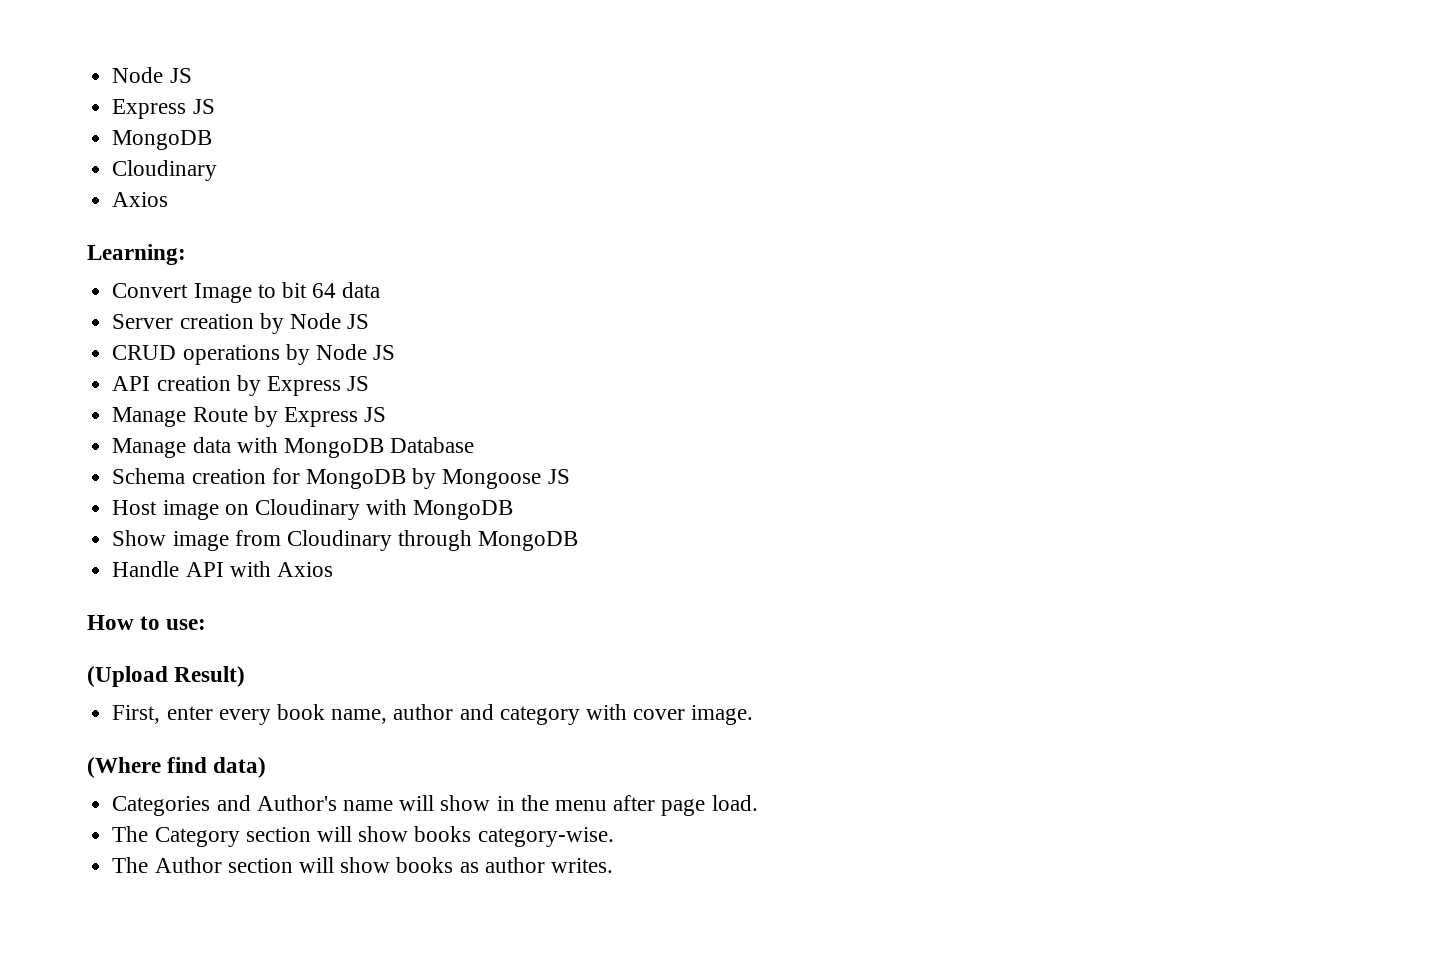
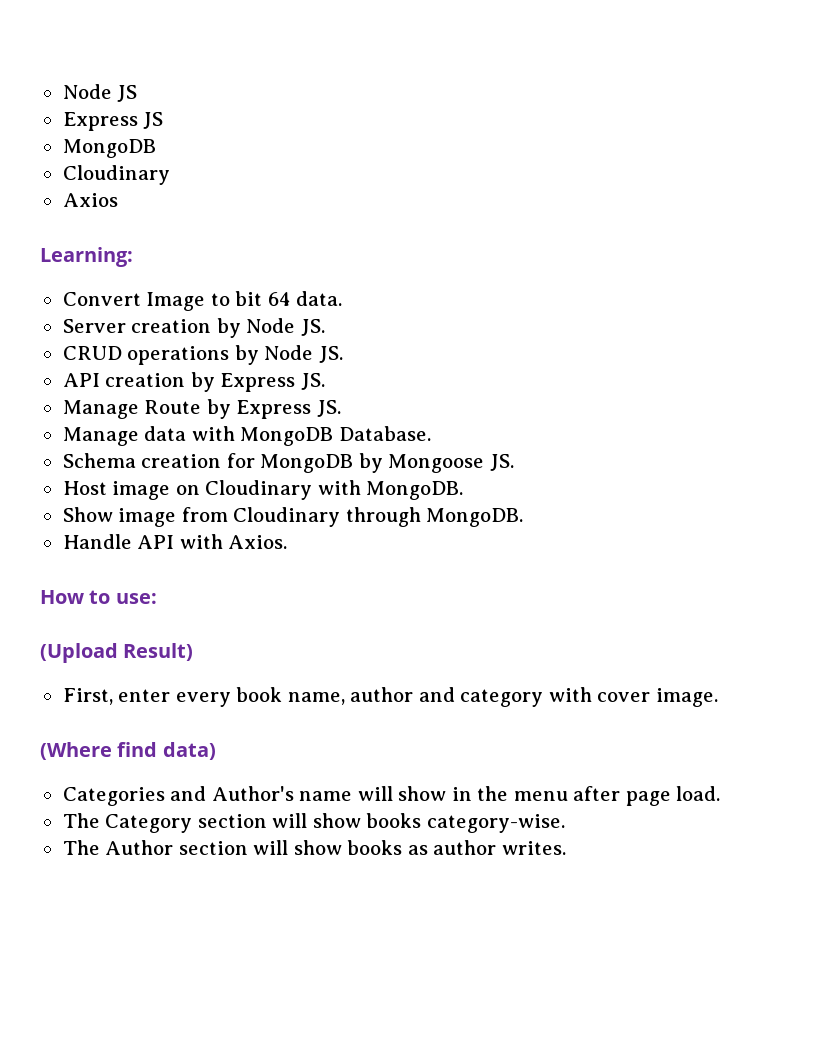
- Convert Image to bit 64 data
+ Convert Image to bit 64 data.
- Server creation by Node JS
+ Server creation by Node JS.
- CRUD operations by Node JS
+ CRUD operations by Node JS.
- API creation by Express JS
+ API creation by Express JS.
- Manage Route by Express JS
+ Manage Route by Express JS.
- Manage data with MongoDB Database
+ Manage data with MongoDB Database.
- Schema creation for MongoDB by Mongoose JS
+ Schema creation for MongoDB by Mongoose JS.
- Host image on Cloudinary with MongoDB
+ Host image on Cloudinary with MongoDB.
- Show image from Cloudinary through MongoDB
+ Show image from Cloudinary through MongoDB.
- Handle API with Axios
+ Handle API with Axios.

